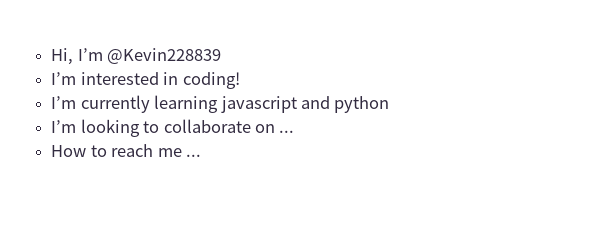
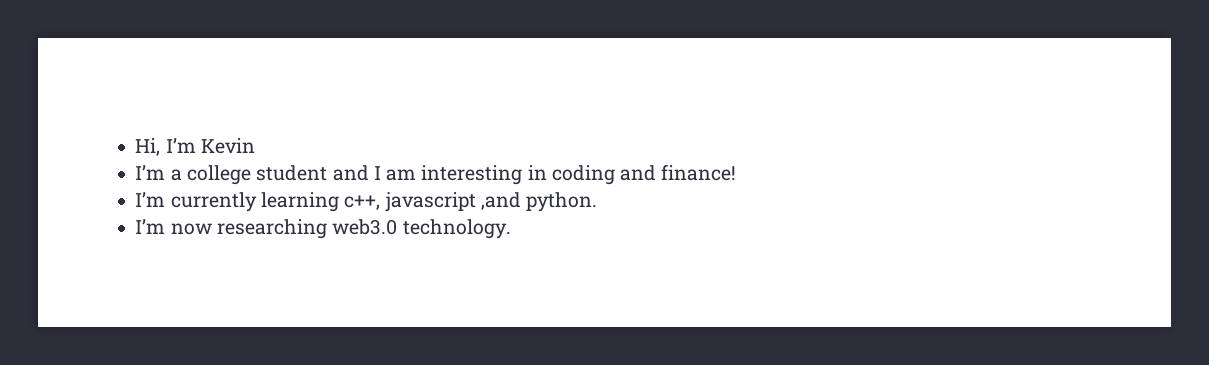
- Hi, I’m @Kevin228839
- I’m interested in coding!
- I’m currently learning javascript and python
- I’m looking to collaborate on ...
- How to reach me ...
+ Hi, I’m Kevin
+ I’m a college student and I am interesting in coding and finance!
+ I’m currently learning c++, javascript ,and python.
+ I’m now researching web3.0 technology.

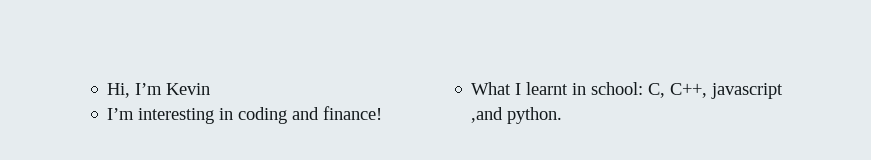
- I’m a college student and I am interesting in coding and finance!
+ I’m interesting in coding and finance!
- I’m currently learning c++, javascript ,and python.
- I’m now researching web3.0 technology.
+ What I learnt in school: C, C++, javascript ,and python.

